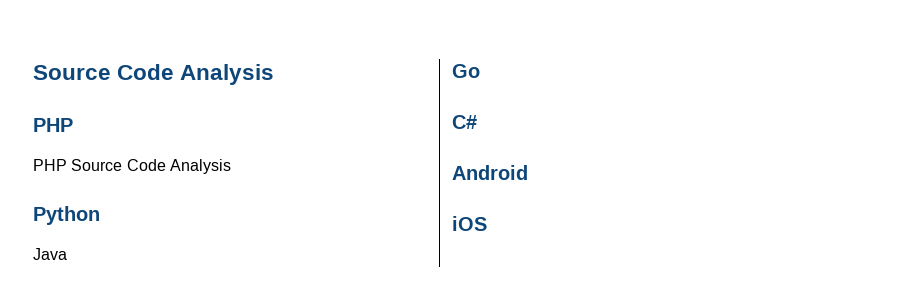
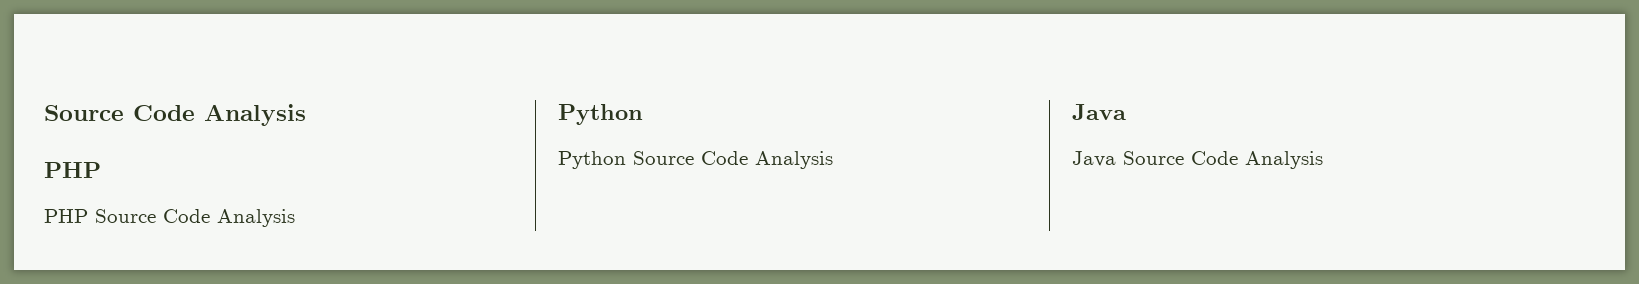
+ Python Source Code Analysis
  Java
- Go
- C#
- Android
- iOS
+ Java Source Code Analysis

